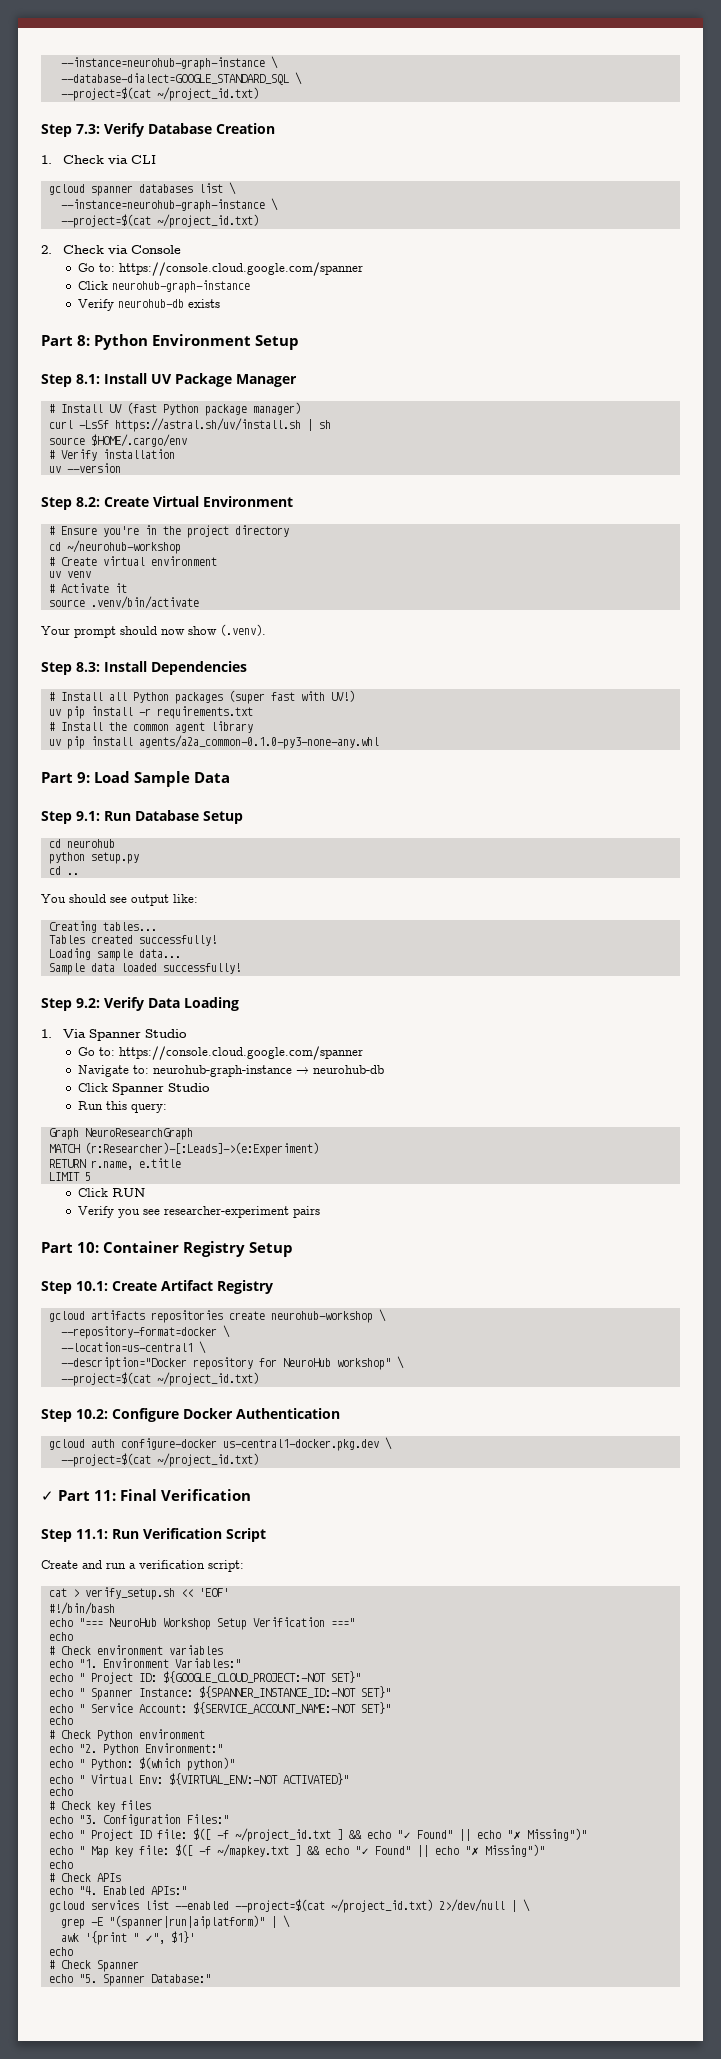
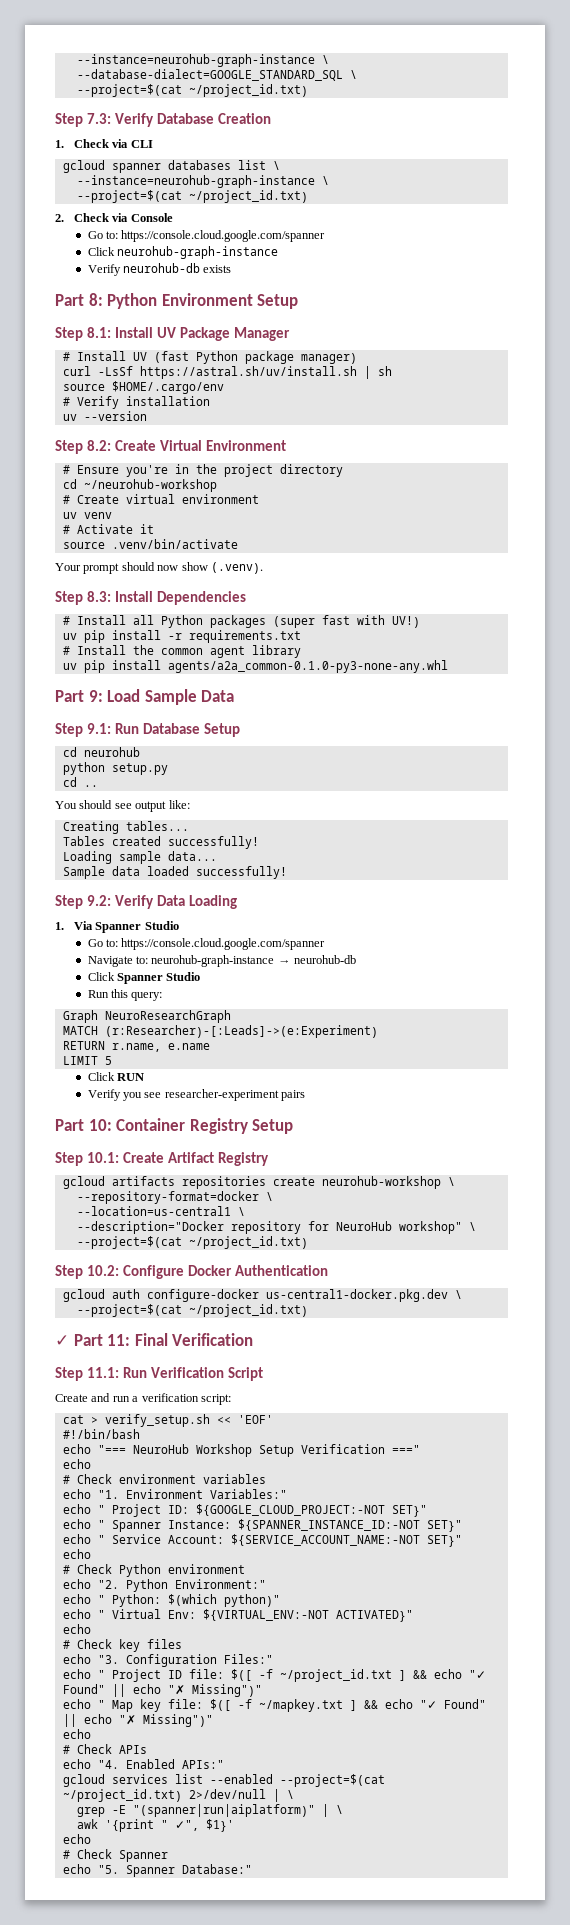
- RETURN r.name, e.title
+ RETURN r.name, e.name

